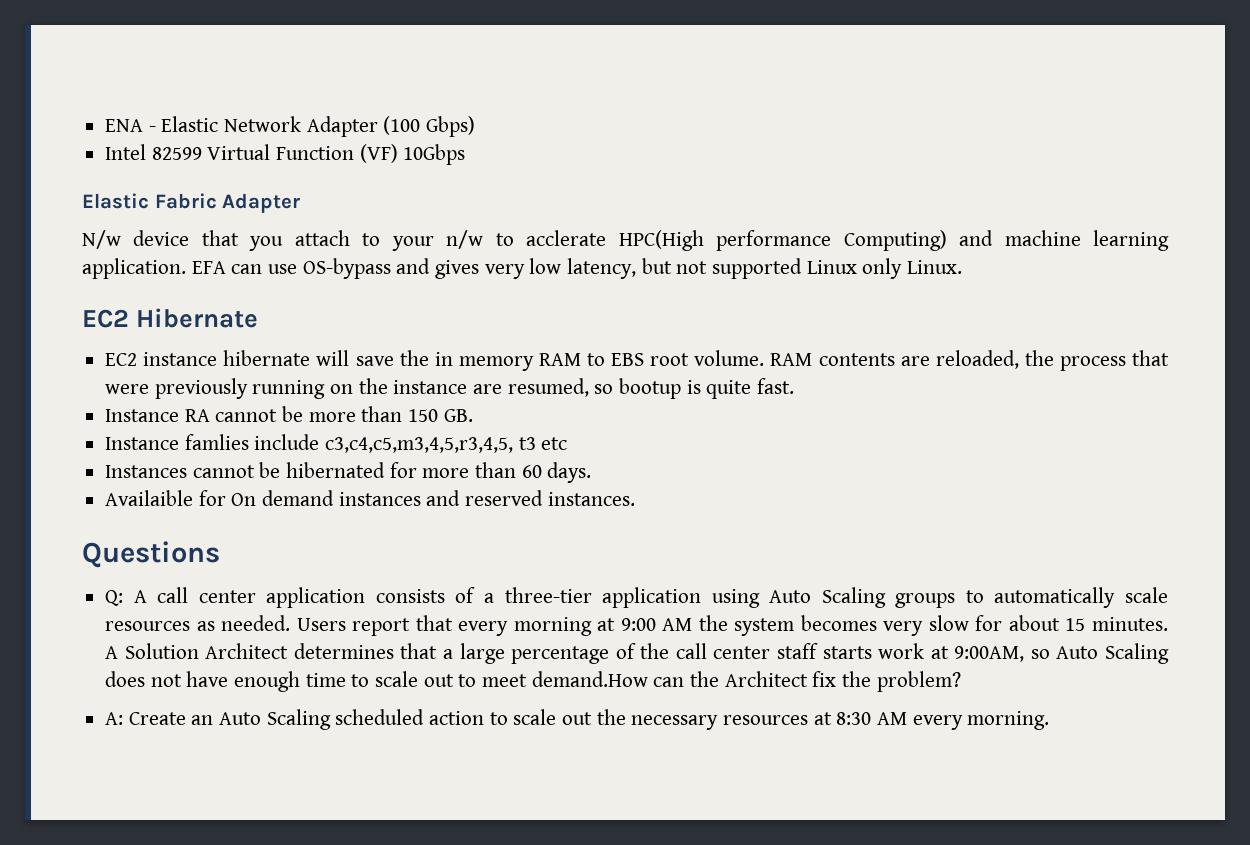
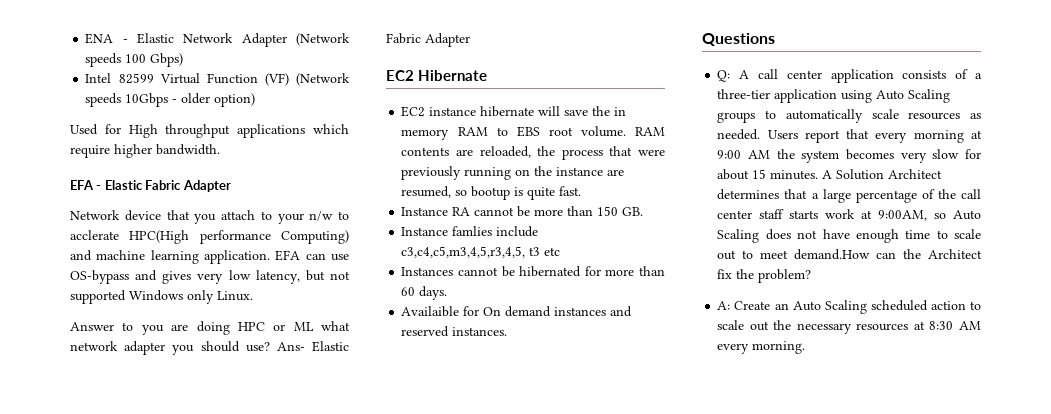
- ENA - Elastic Network Adapter (100 Gbps)
+ ENA - Elastic Network Adapter (Network speeds 100 Gbps)
- Intel 82599 Virtual Function (VF) 10Gbps
- Elastic Fabric Adapter
- N/w device that you attach to your n/w to acclerate HPC(High performance Computing) and machine learning application.
+ Intel 82599 Virtual Function (VF) (Network speeds 10Gbps - older option)
+ Used for High throughput applications which require higher bandwidth.
+ EFA - Elastic Fabric Adapter
+ Network device that you attach to your n/w to acclerate HPC(High performance Computing) and machine learning application.
- EFA can use OS-bypass and gives very low latency, but not supported Linux only Linux.
+ EFA can use OS-bypass and gives very low latency, but not supported Windows only Linux.
+ Answer to you are doing HPC or ML what network adapter you should use? Ans- Elastic Fabric Adapter

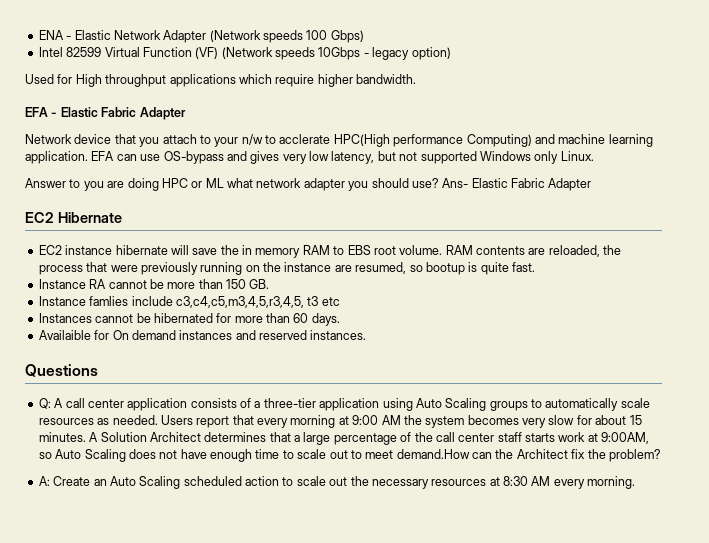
- Intel 82599 Virtual Function (VF) (Network speeds 10Gbps - older option)
+ Intel 82599 Virtual Function (VF) (Network speeds 10Gbps - legacy option)

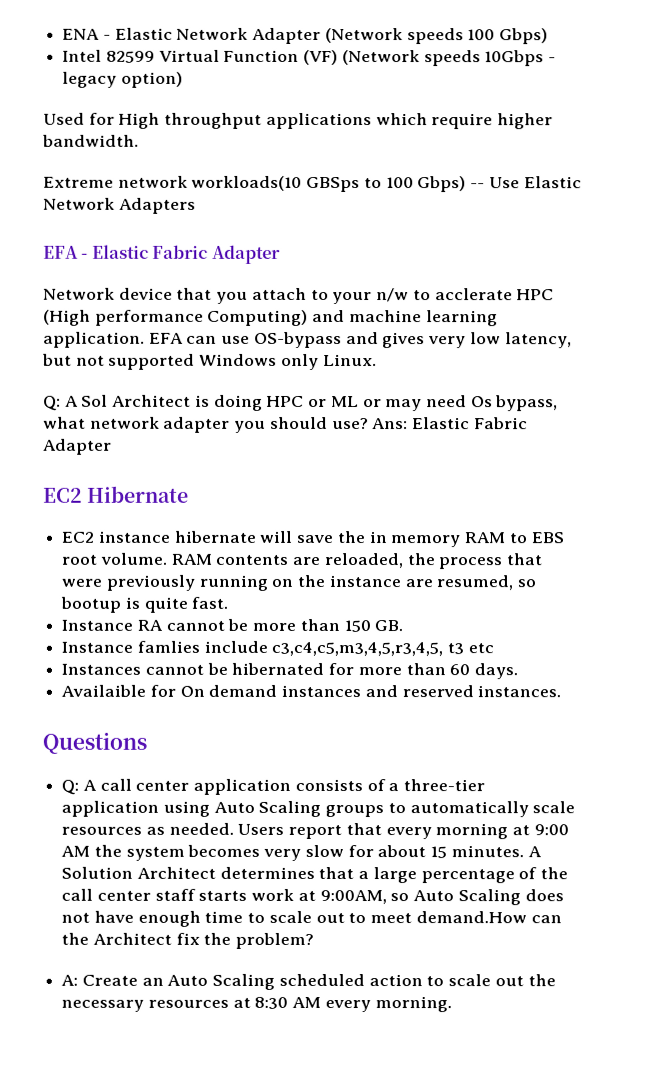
+ Extreme network workloads(10 GBSps to 100 Gbps) -- Use Elastic Network Adapters
- Network device that you attach to your n/w to acclerate HPC(High performance Computing) and machine learning application.
+ Network device that you attach to your n/w to acclerate HPC (High performance Computing) and machine learning application.
- Answer to you are doing HPC or ML what network adapter you should use?
+ Q: A Sol Architect is doing HPC or ML or may need Os bypass, what network adapter you should use?
- Ans- Elastic Fabric Adapter
+ Ans: Elastic Fabric Adapter

